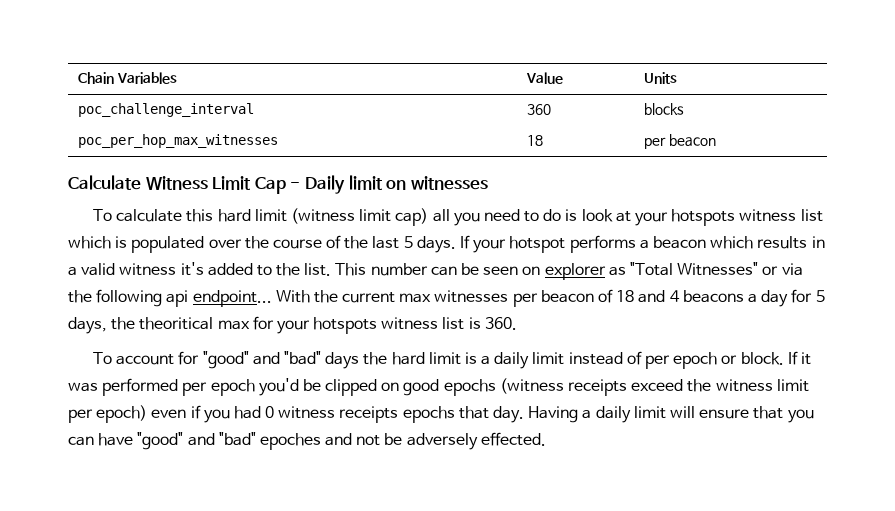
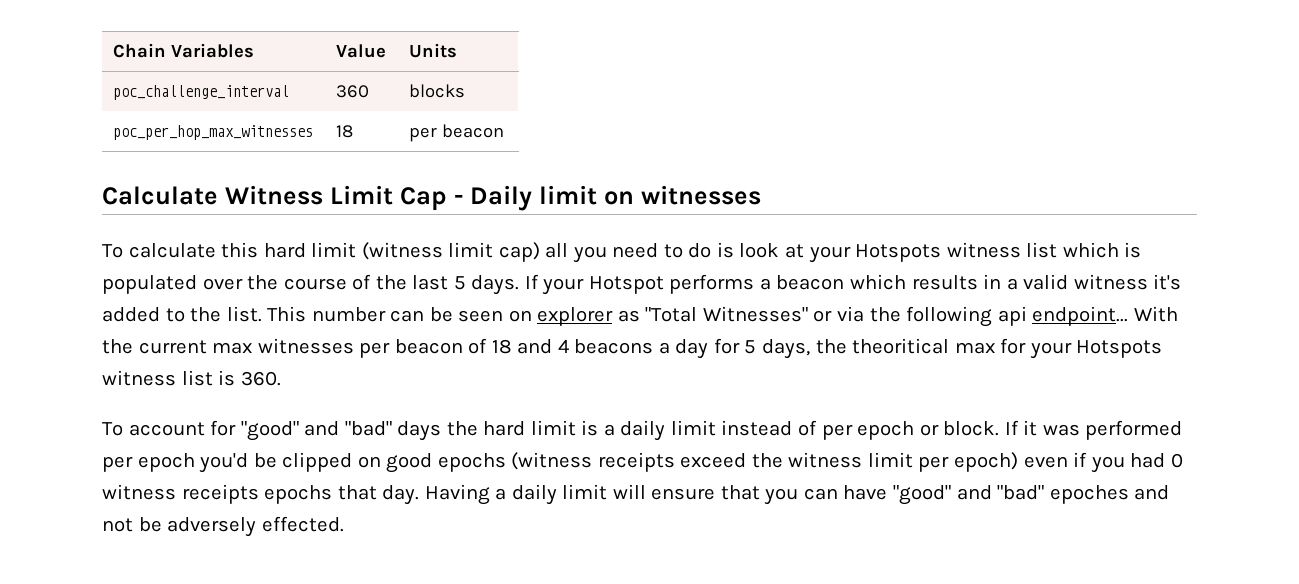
- To calculate this hard limit (witness limit cap) all you need to do is look at your hotspots witness list which is populated over the course of the last 5 days.
+ To calculate this hard limit (witness limit cap) all you need to do is look at your Hotspots witness list which is populated over the course of the last 5 days.
- If your hotspot performs a beacon which results in a valid witness it's added to the list.
+ If your Hotspot performs a beacon which results in a valid witness it's added to the list.
- With the current max witnesses per beacon of 18 and 4 beacons a day for 5 days, the theoritical max for your hotspots witness list is 360.
+ With the current max witnesses per beacon of 18 and 4 beacons a day for 5 days, the theoritical max for your Hotspots witness list is 360.

